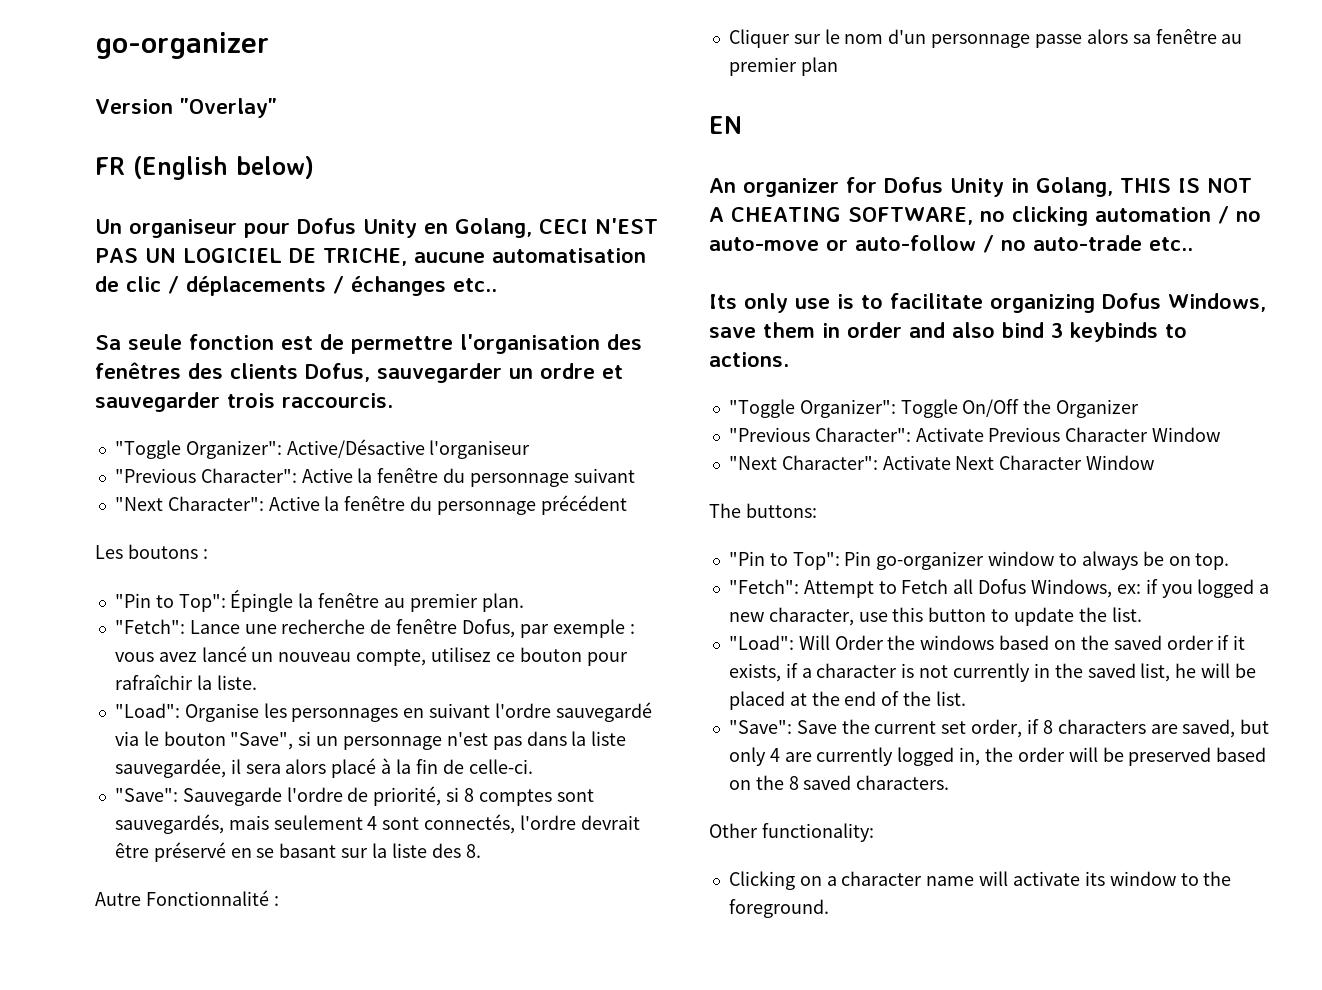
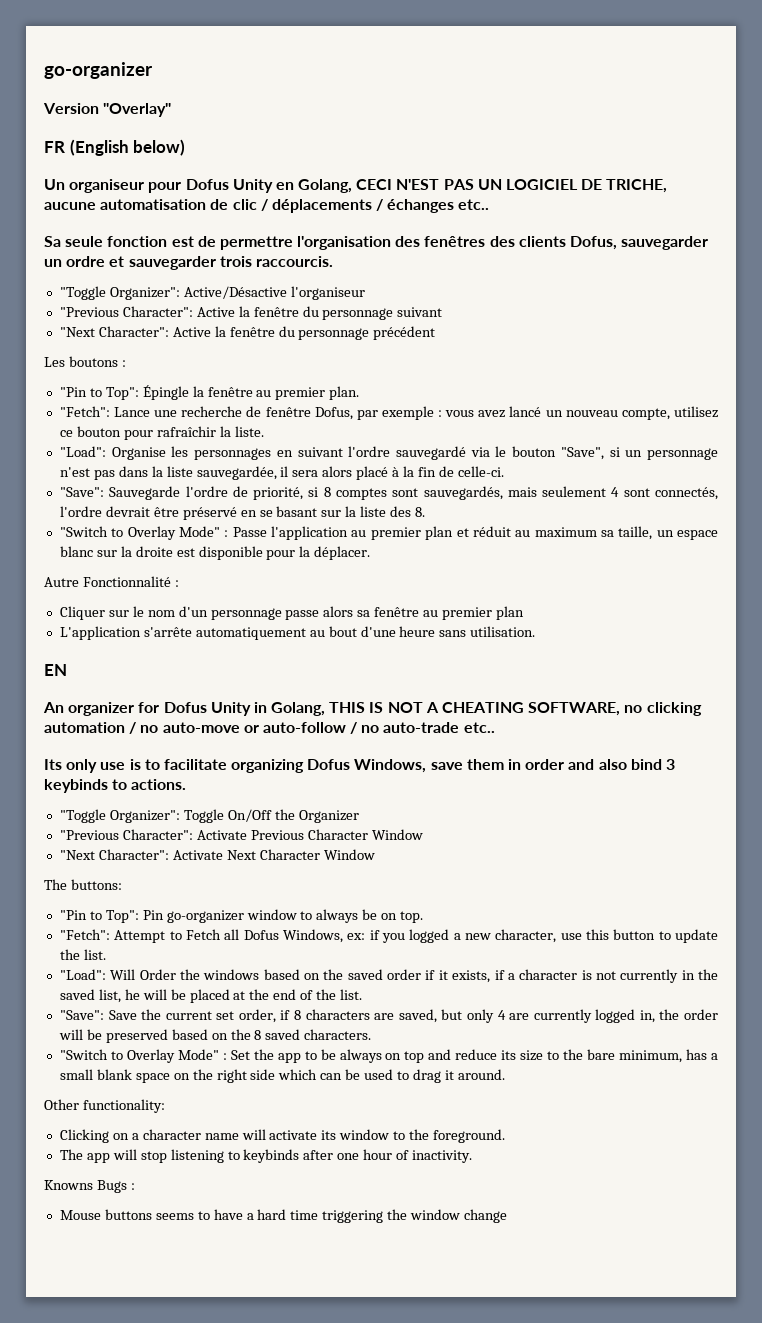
+ "Switch to Overlay Mode" : Passe l'application au premier plan et réduit au maximum sa taille, un espace blanc sur la droite est disponible pour la déplacer.
+ L'application s'arrête automatiquement au bout d'une heure sans utilisation.
+ "Switch to Overlay Mode" : Set the app to be always on top and reduce its size to the bare minimum, has a small blank space on the right side which can be used to drag it around.
+ The app will stop listening to keybinds after one hour of inactivity.
+ Knowns Bugs :
+ Mouse buttons seems to have a hard time triggering the window change

